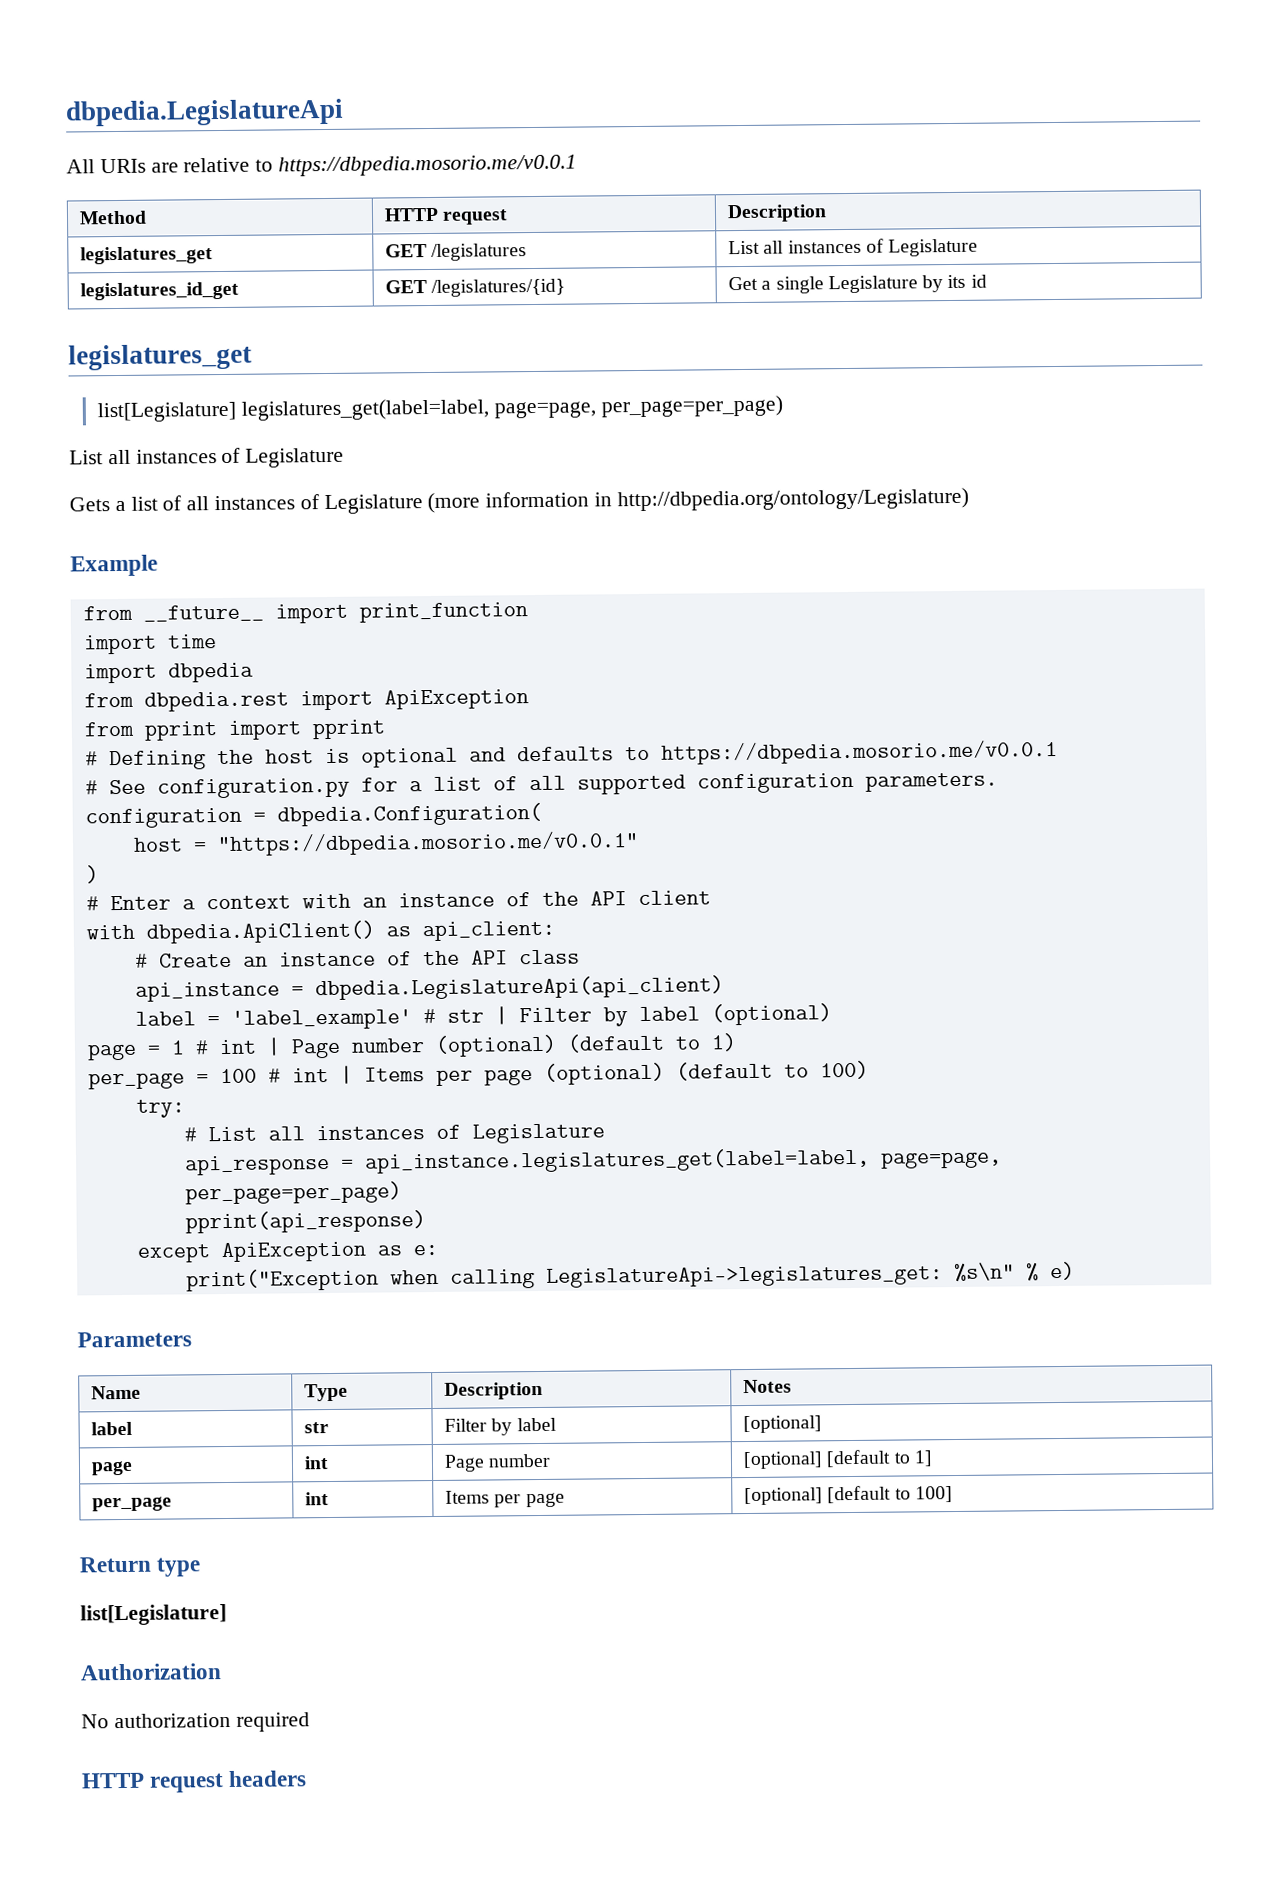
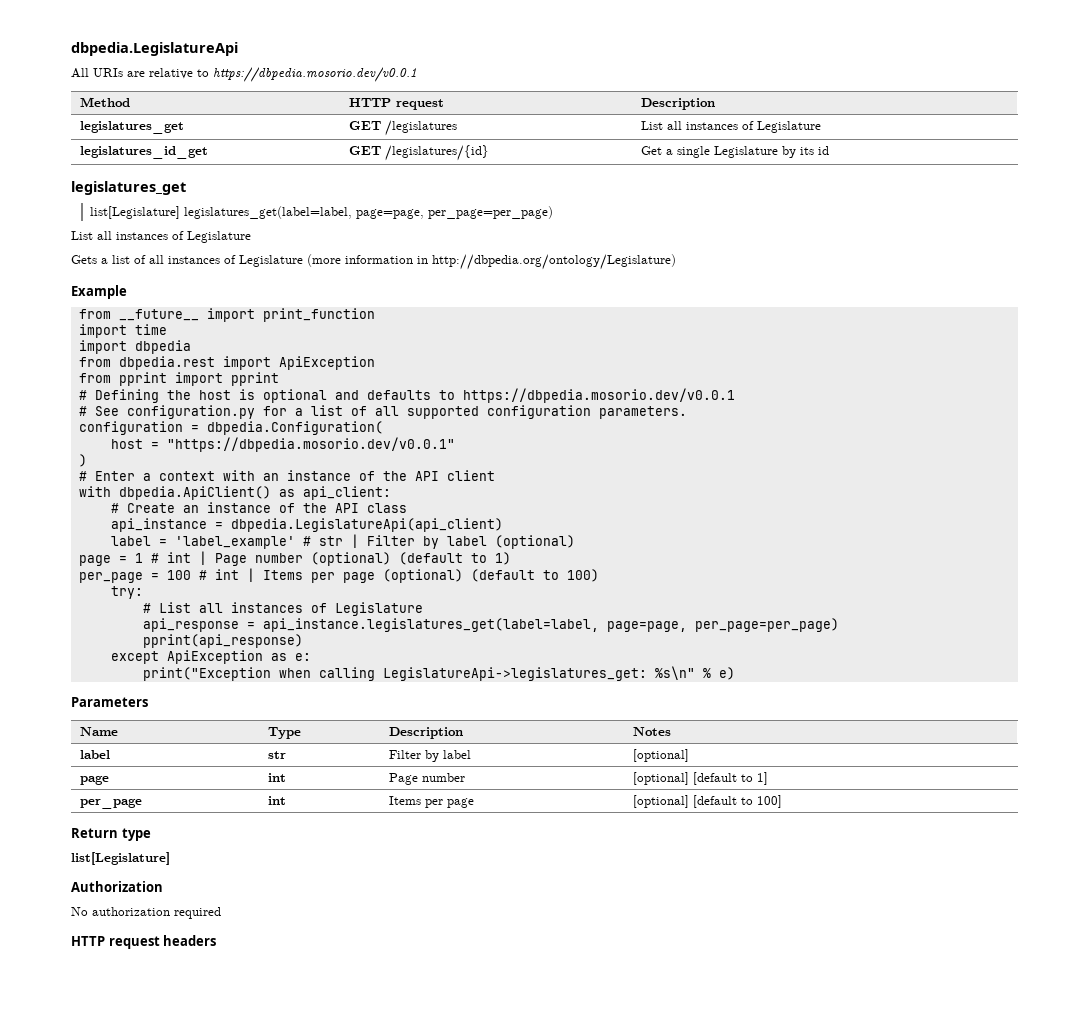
- All URIs are relative to https://dbpedia.mosorio.me/v0.0.1
+ All URIs are relative to https://dbpedia.mosorio.dev/v0.0.1
- # Defining the host is optional and defaults to https://dbpedia.mosorio.me/v0.0.1
+ # Defining the host is optional and defaults to https://dbpedia.mosorio.dev/v0.0.1
- host = "https://dbpedia.mosorio.me/v0.0.1"
+ host = "https://dbpedia.mosorio.dev/v0.0.1"

